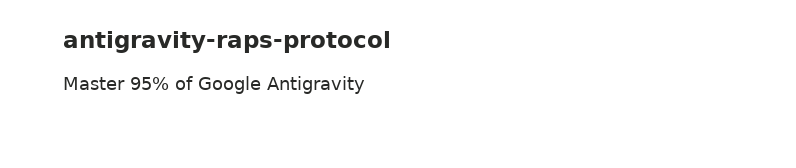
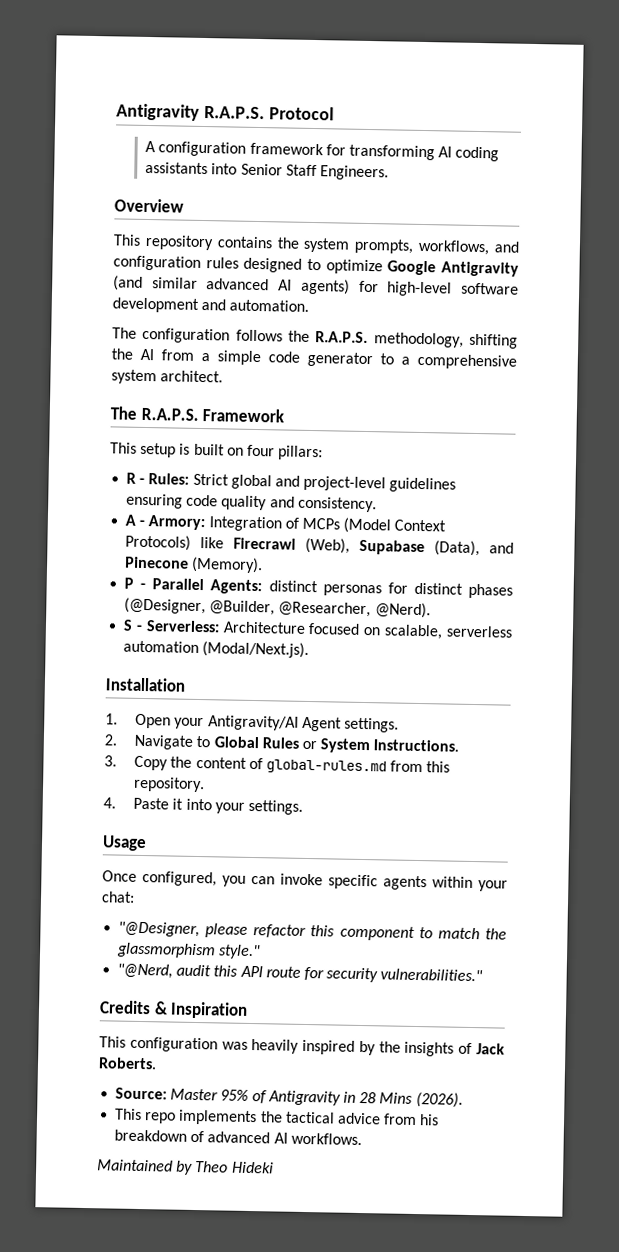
- antigravity-raps-protocol
- Master 95% of Google Antigravity
+ Antigravity R.A.P.S. Protocol
+ A configuration framework for transforming AI coding assistants into Senior Staff Engineers.
+ Overview
+ This repository contains the system prompts, workflows, and configuration rules designed to optimize Google Antigravity (and similar advanced AI agents) for high-level software development and automation.
+ The configuration follows the R.A.P.S. methodology, shifting the AI from a simple code generator to a comprehensive system architect.
+ The R.A.P.S. Framework
+ This setup is built on four pillars:
+ R - Rules: Strict global and project-level guidelines ensuring code quality and consistency.
+ A - Armory: Integration of MCPs (Model Context Protocols) like Firecrawl (Web), Supabase (Data), and Pinecone (Memory).
+ P - Parallel Agents: distinct personas for distinct phases (@Designer, @Builder, @Researcher, @Nerd).
+ S - Serverless: Architecture focused on scalable, serverless automation (Modal/Next.js).
+ Installation
+ 1. Open your Antigravity/AI Agent settings.
+ 2. Navigate to Global Rules or System Instructions.
+ 3. Copy the content of global-rules.md from this repository.
+ 4. Paste it into your settings.
+ Usage
+ Once configured, you can invoke specific agents within your chat:
+ "@Designer, please refactor this component to match the glassmorphism style."
+ "@Nerd, audit this API route for security vulnerabilities."
+ Credits & Inspiration
+ This configuration was heavily inspired by the insights of Jack Roberts.
+ Source: Master 95% of Antigravity in 28 Mins (2026).
+ This repo implements the tactical advice from his breakdown of advanced AI workflows.
+ Maintained by Theo Hideki

